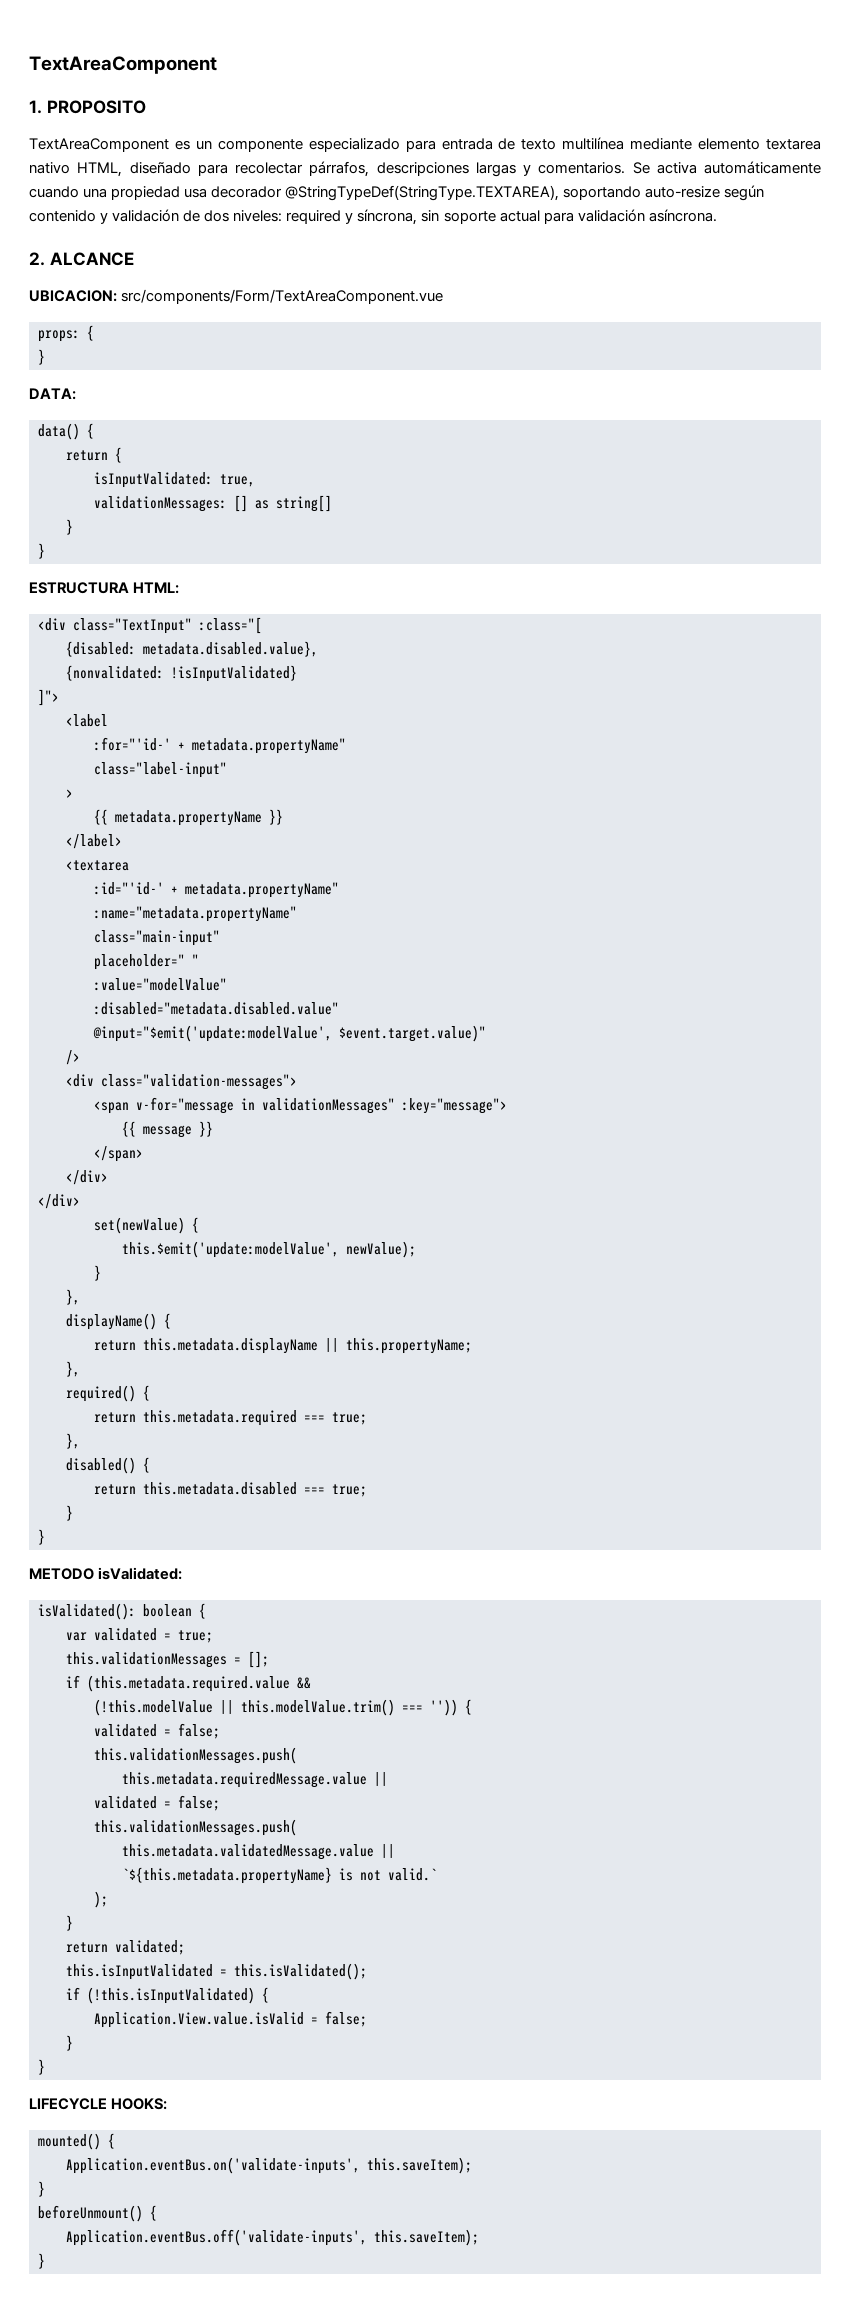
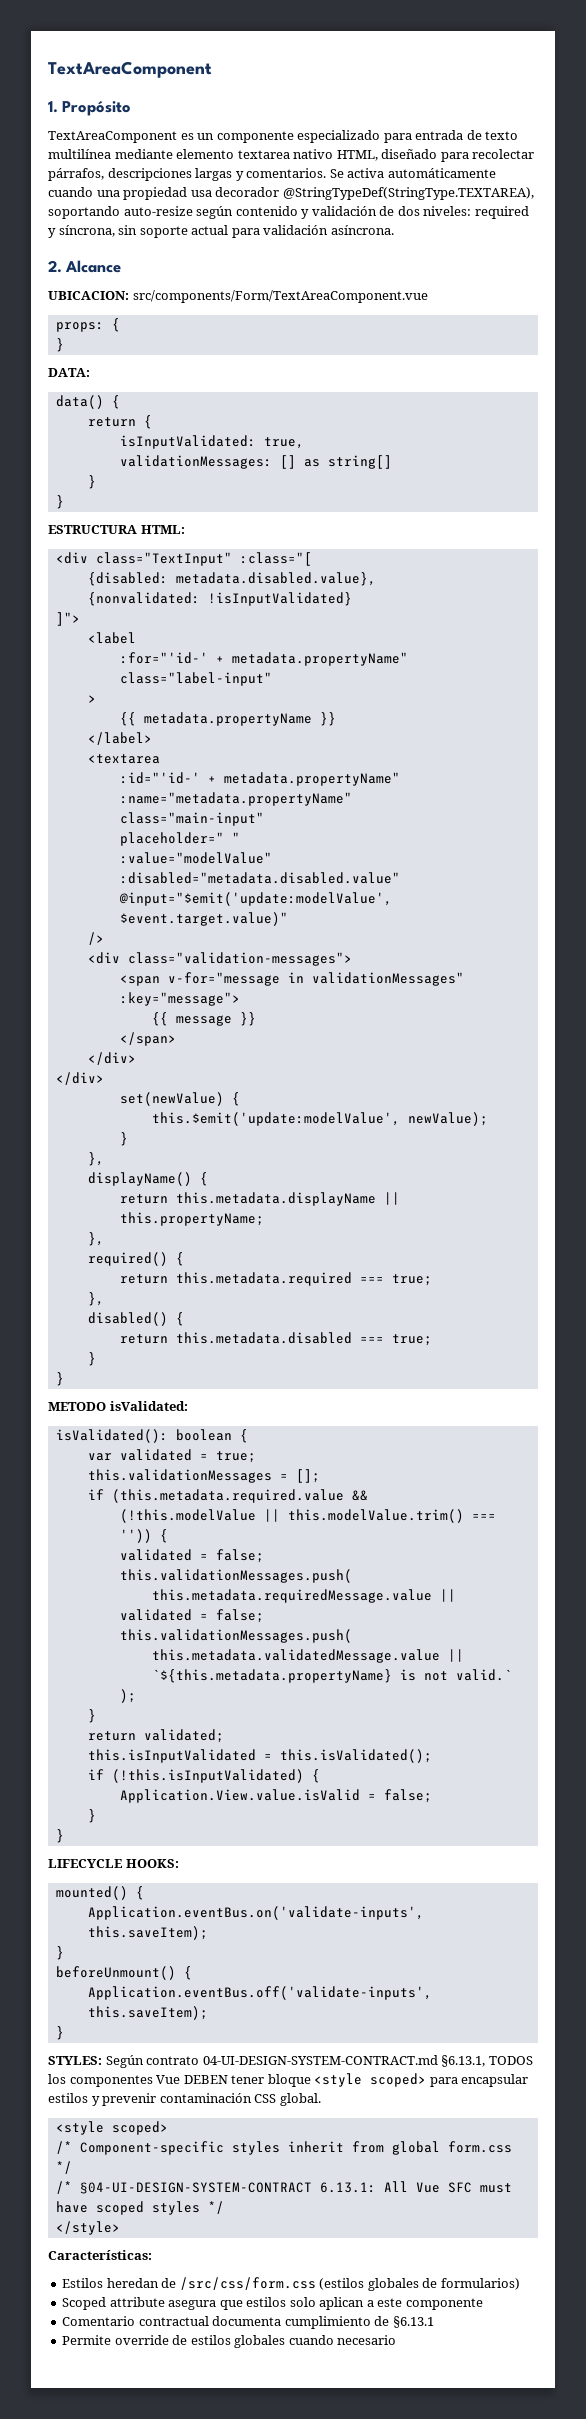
- 1. PROPOSITO
+ 1. Propósito
- 2. ALCANCE
+ 2. Alcance
+ STYLES: Según contrato 04-UI-DESIGN-SYSTEM-CONTRACT.md §6.13.1, TODOS los componentes Vue DEBEN tener bloque <style scoped> para encapsular estilos y prevenir contaminación CSS global.
+ <style scoped>
+ /* Component-specific styles inherit from global form.css */
+ /* §04-UI-DESIGN-SYSTEM-CONTRACT 6.13.1: All Vue SFC must have scoped styles */
+ </style>
+ Características:
+ Estilos heredan de /src/css/form.css (estilos globales de formularios)
+ Scoped attribute asegura que estilos solo aplican a este componente
+ Comentario contractual documenta cumplimiento de §6.13.1
+ Permite override de estilos globales cuando necesario

